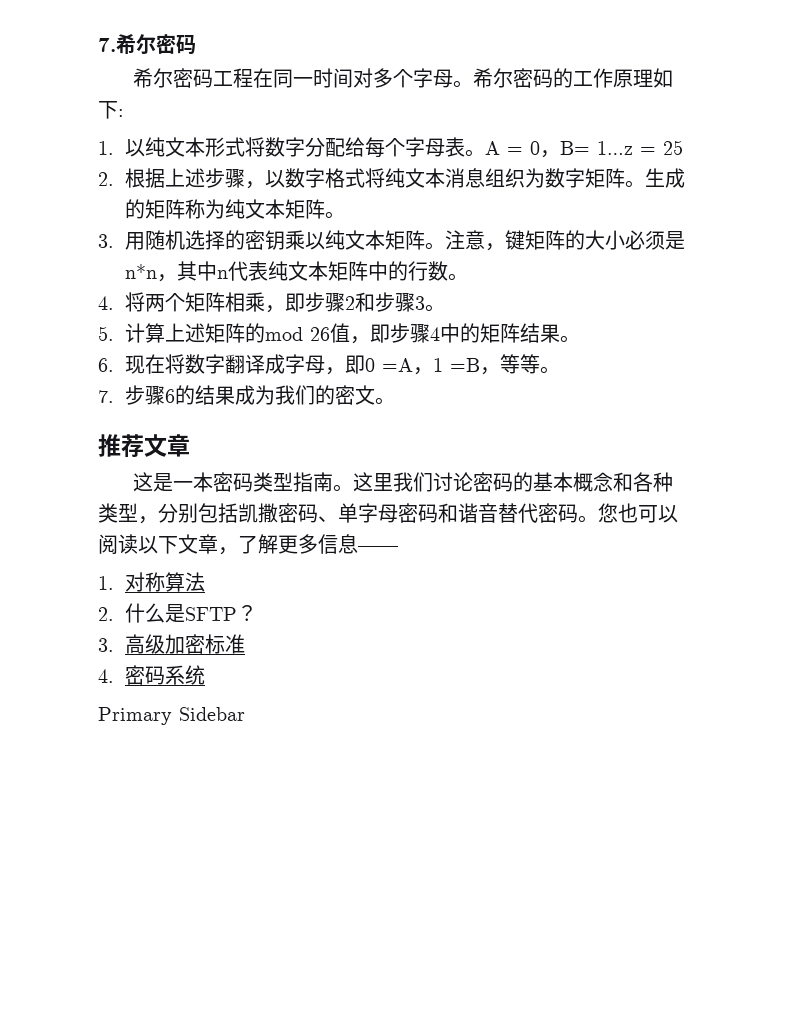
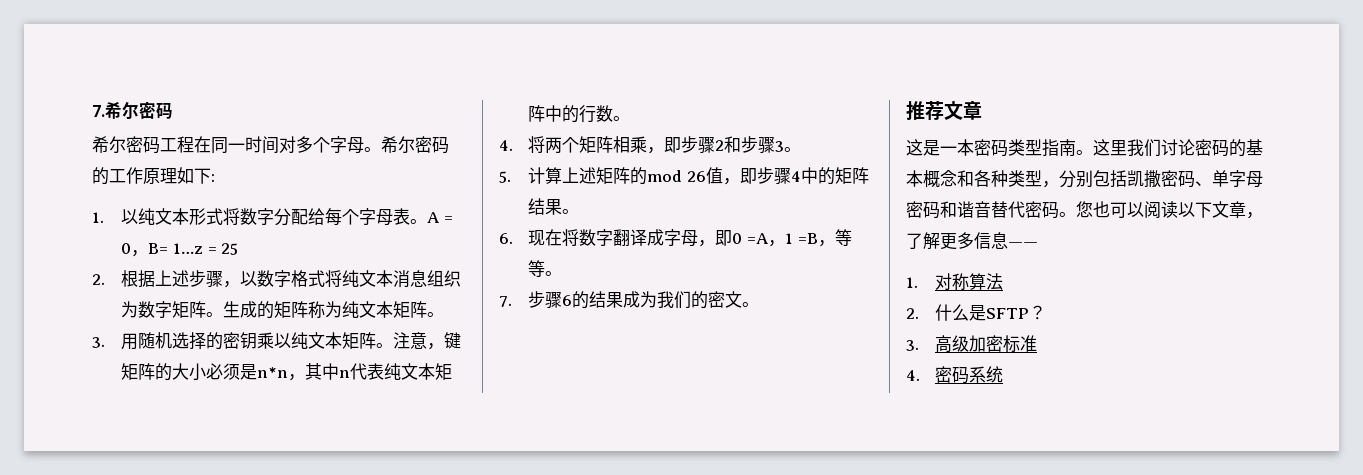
- Primary Sidebar

